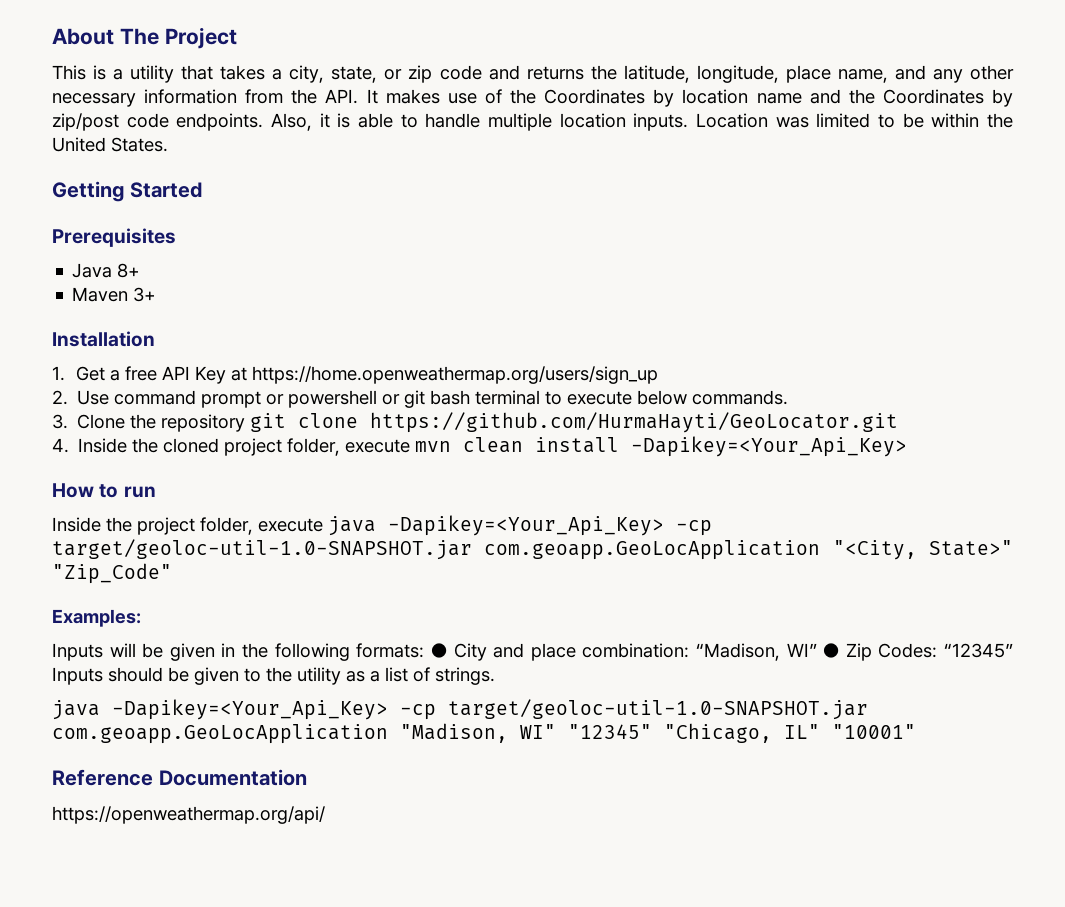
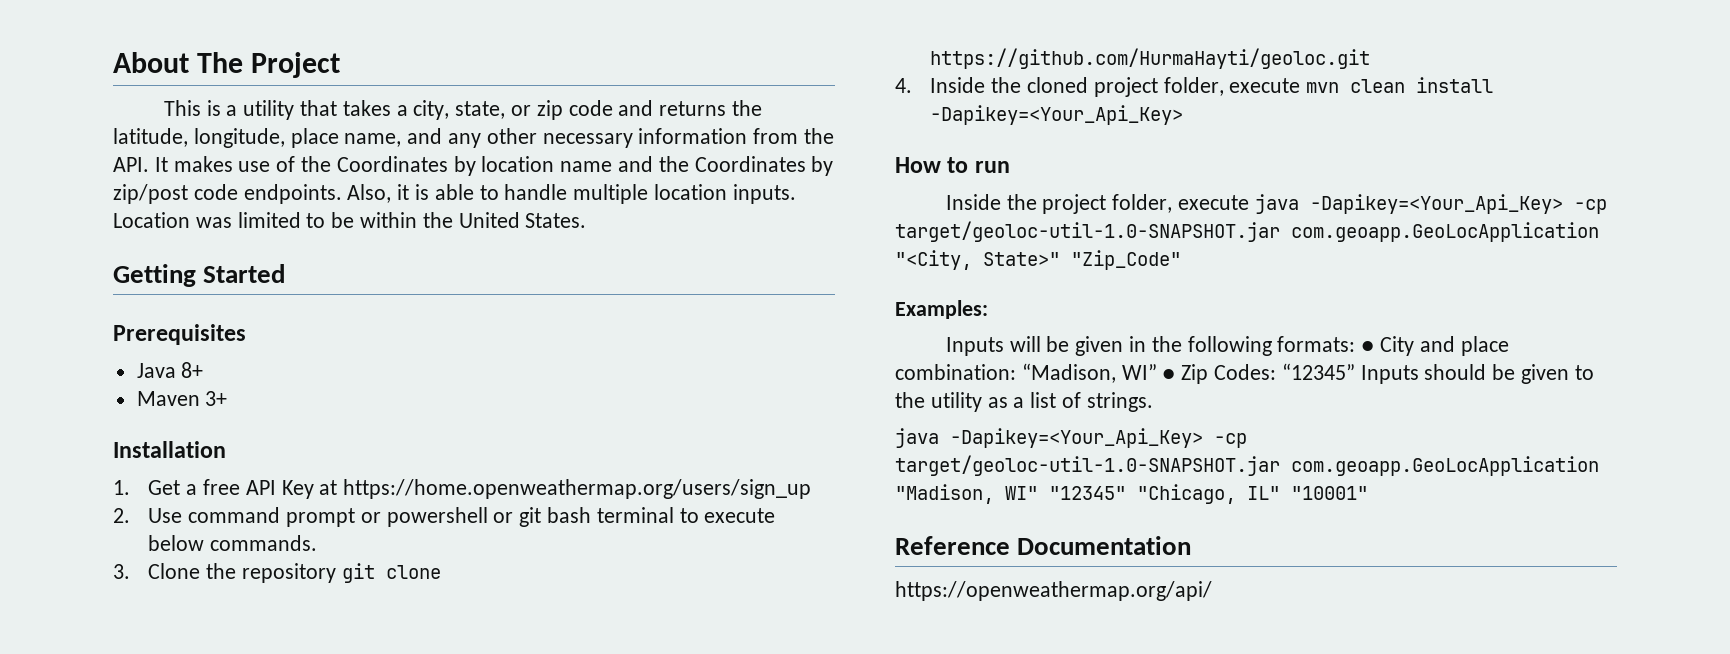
- 3. Clone the repository git clone https://github.com/HurmaHayti/GeoLocator.git
+ 3. Clone the repository git clone https://github.com/HurmaHayti/geoloc.git

